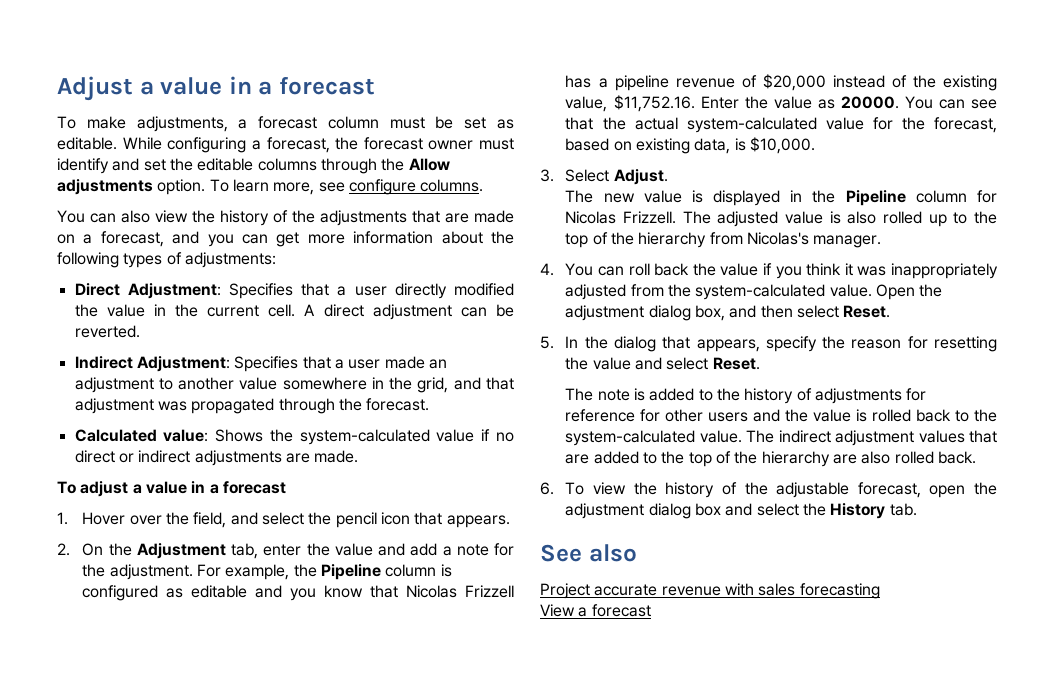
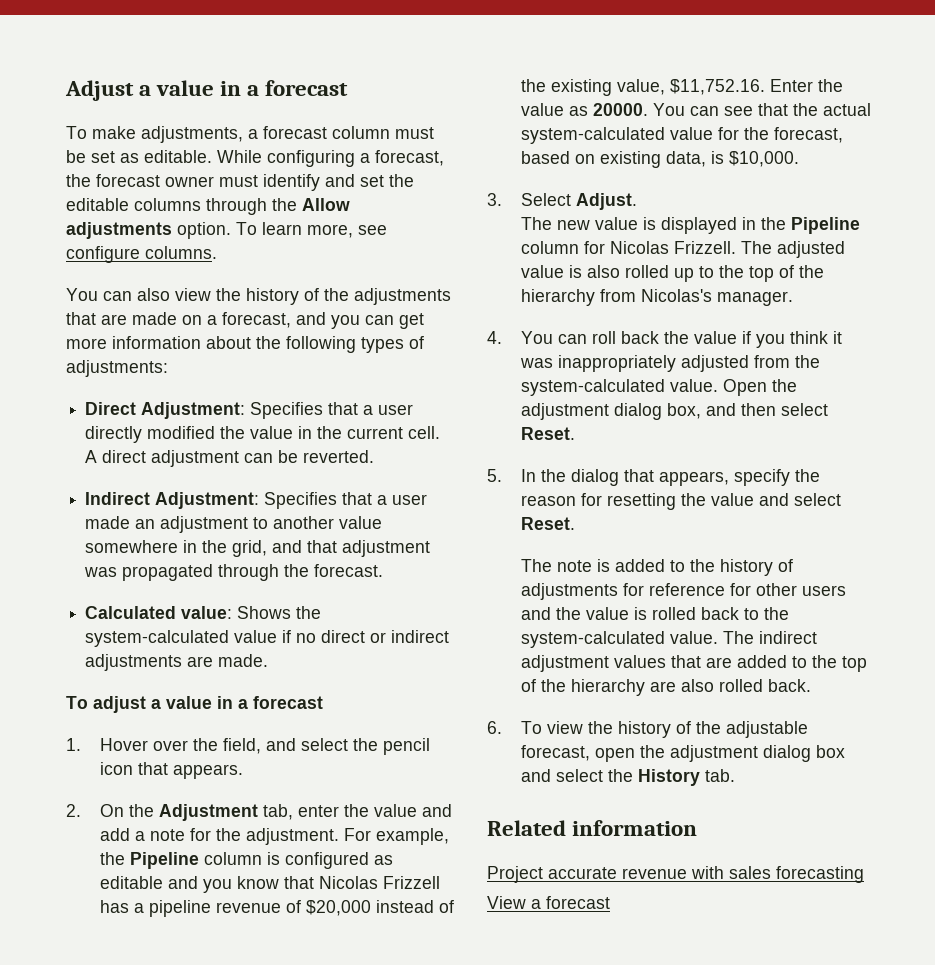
- See also
+ Related information

